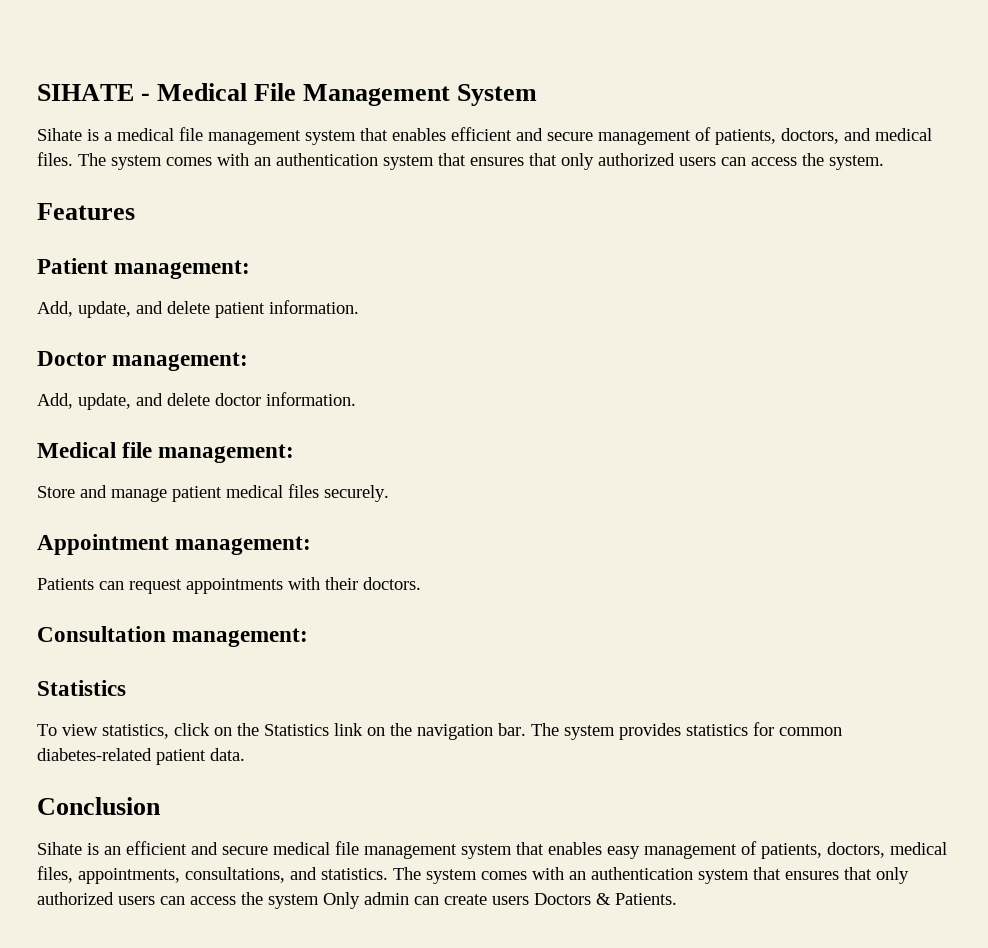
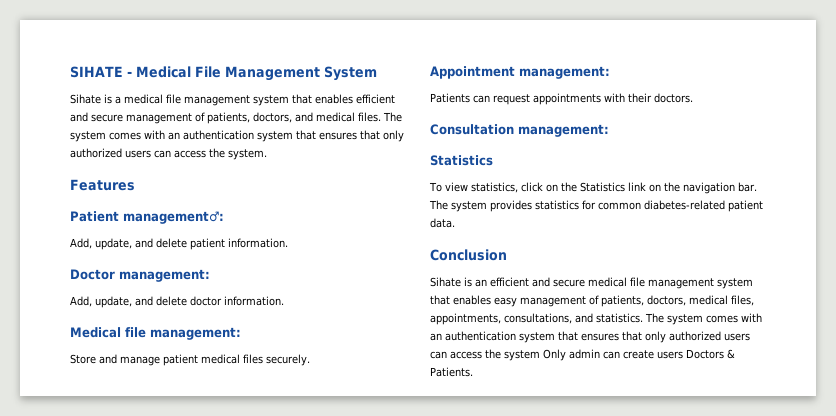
- Patient management:
+ Patient management♂:

